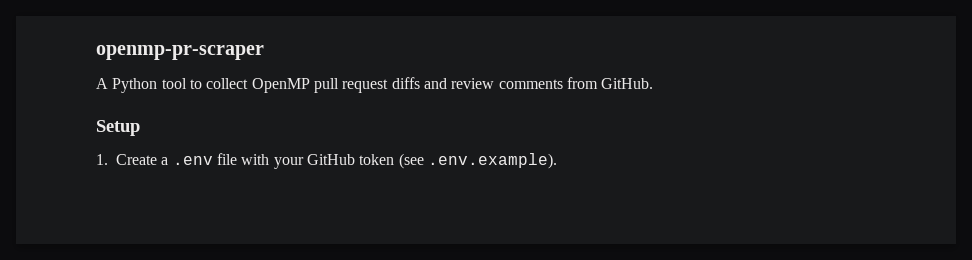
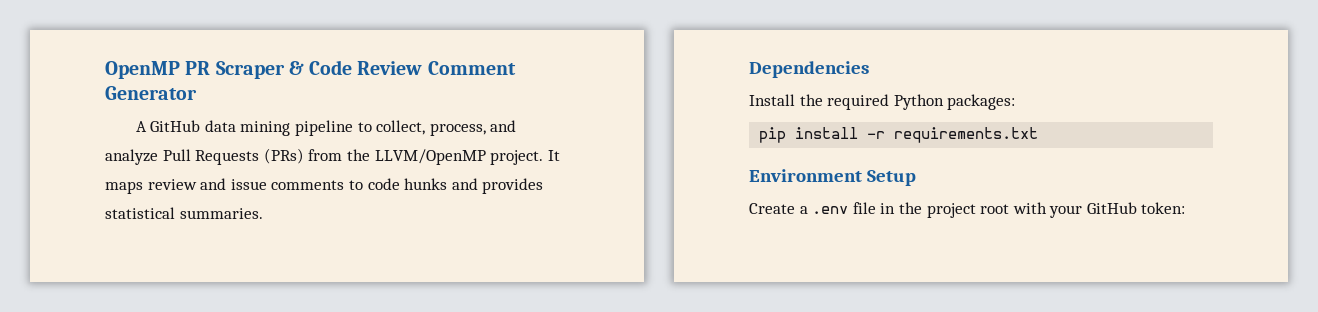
- openmp-pr-scraper
- A Python tool to collect OpenMP pull request diffs and review comments from GitHub.
- Setup
+ OpenMP PR Scraper & Code Review Comment Generator
+ A GitHub data mining pipeline to collect, process, and analyze Pull Requests (PRs) from the LLVM/OpenMP project. It maps review and issue comments to code hunks and provides statistical summaries.
+ Dependencies
+ Install the required Python packages:
+ pip install -r requirements.txt
+ Environment Setup
- 1. Create a .env file with your GitHub token (see .env.example).
+ Create a .env file in the project root with your GitHub token:

